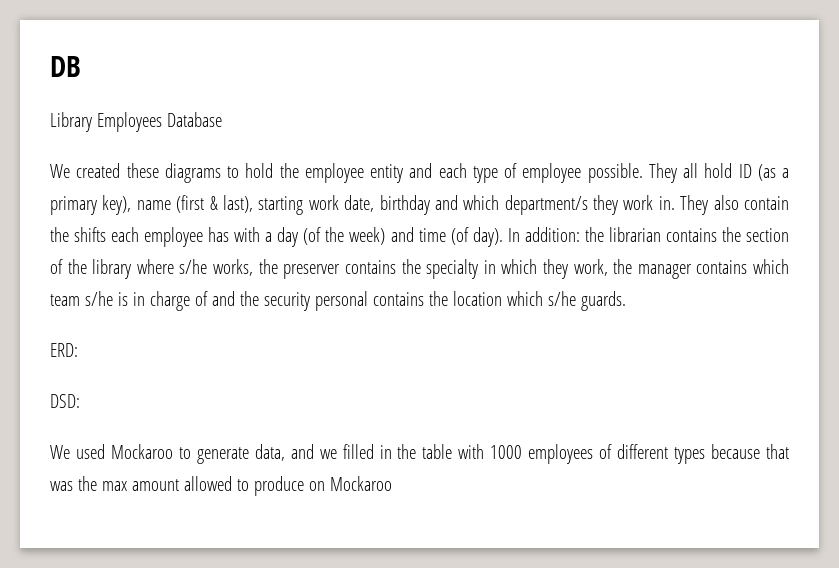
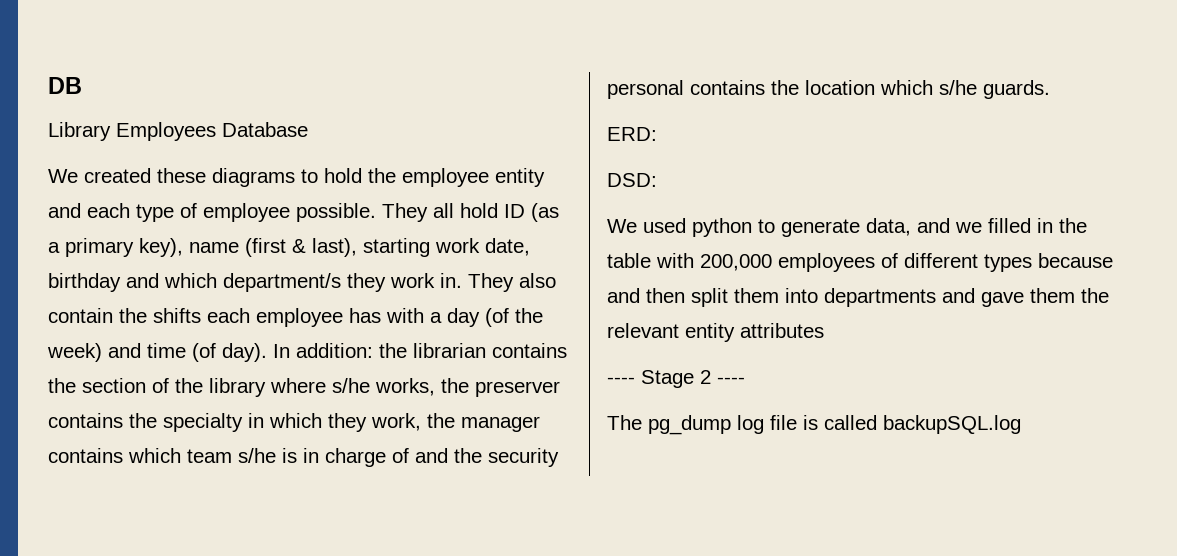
- We used Mockaroo to generate data, and we filled in the table with 1000 employees of different types because that was the max amount allowed to produce on Mockaroo
+ We used python to generate data, and we filled in the table with 200,000 employees of different types because and then split them into departments and gave them the relevant entity attributes
+ ---- Stage 2 ----
+ The pg_dump log file is called backupSQL.log

